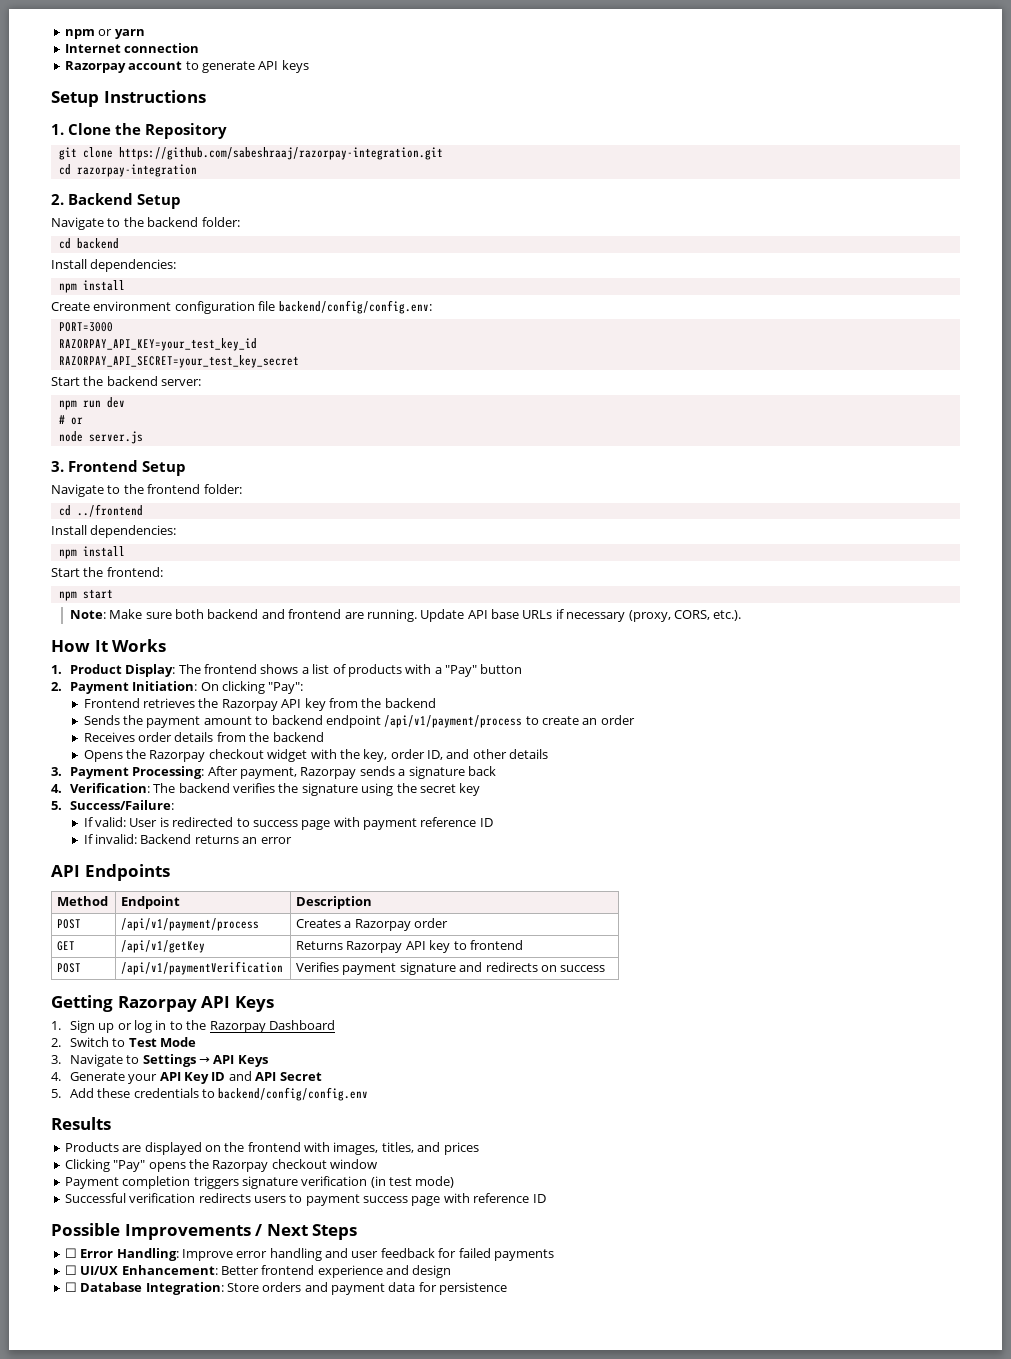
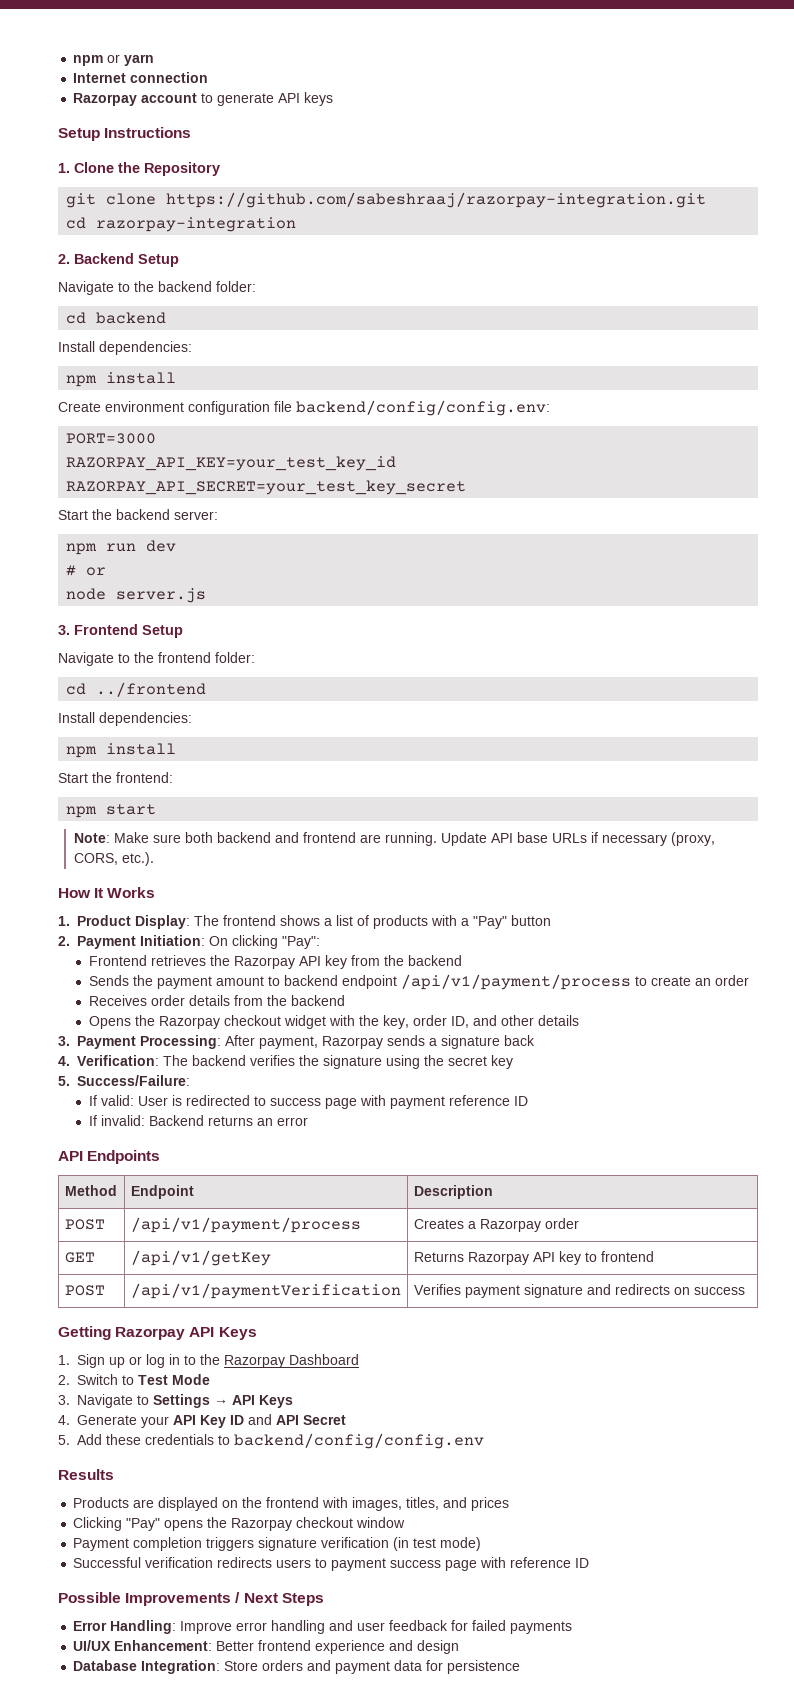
- ☐ Error Handling: Improve error handling and user feedback for failed payments
+ Error Handling: Improve error handling and user feedback for failed payments
- ☐ UI/UX Enhancement: Better frontend experience and design
+ UI/UX Enhancement: Better frontend experience and design
- ☐ Database Integration: Store orders and payment data for persistence
+ Database Integration: Store orders and payment data for persistence

